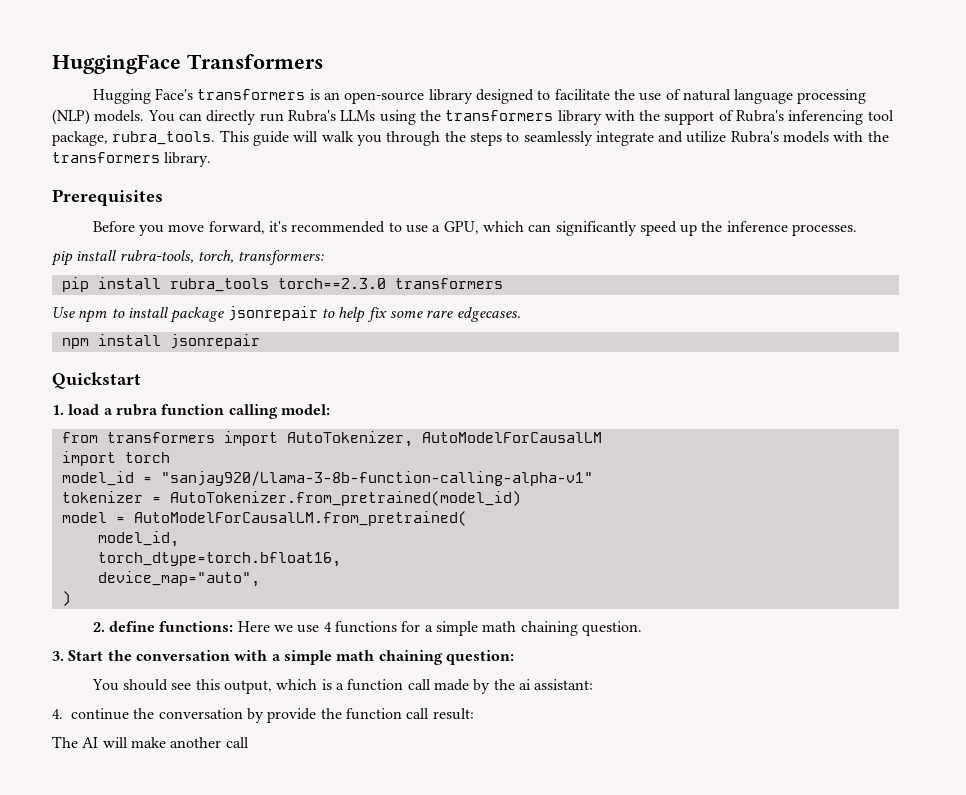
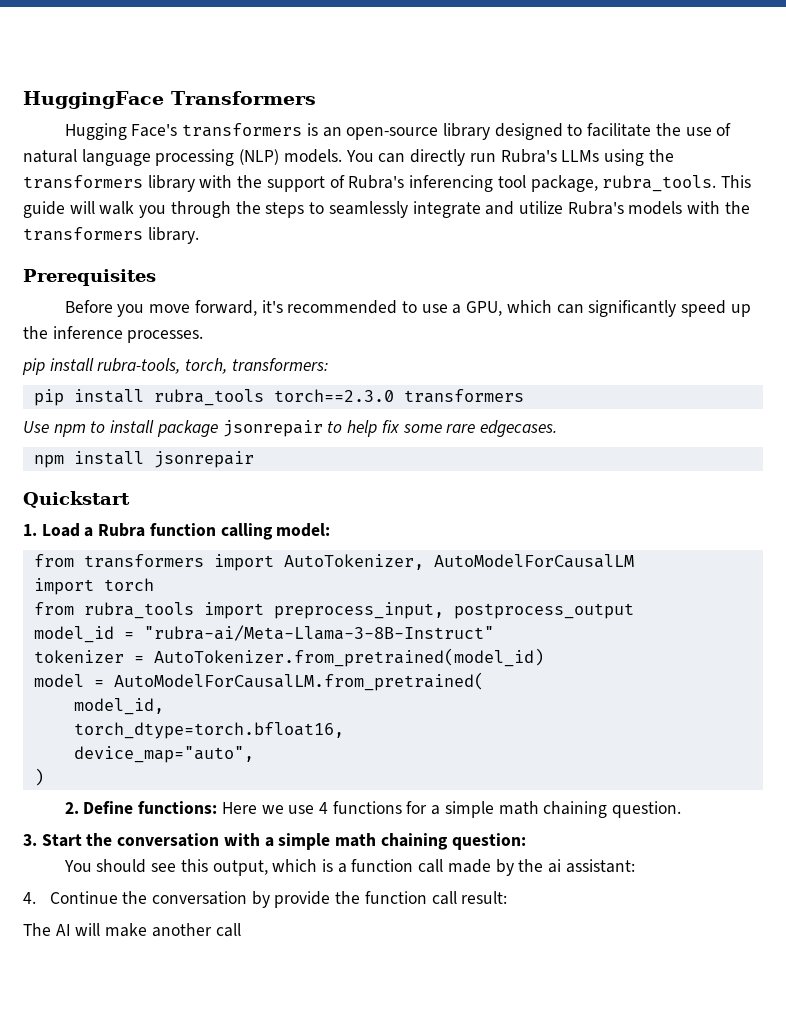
- 1. load a rubra function calling model:
+ 1. Load a Rubra function calling model:
+ from rubra_tools import preprocess_input, postprocess_output
- model_id = "sanjay920/Llama-3-8b-function-calling-alpha-v1"
+ model_id = "rubra-ai/Meta-Llama-3-8B-Instruct"
- 2. define functions: Here we use 4 functions for a simple math chaining question.
+ 2. Define functions: Here we use 4 functions for a simple math chaining question.
- 4. continue the conversation by provide the function call result:
+ 4. Continue the conversation by provide the function call result:

